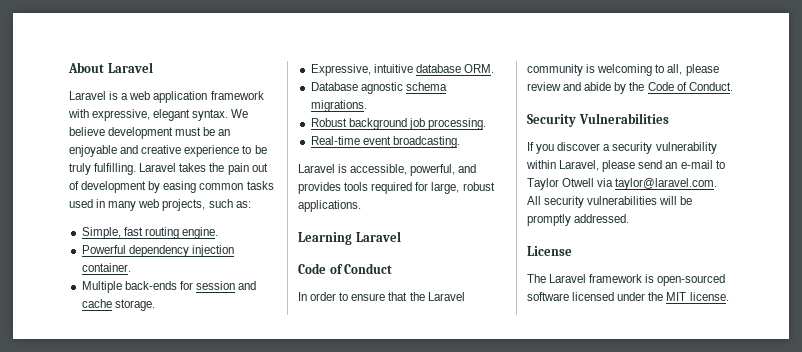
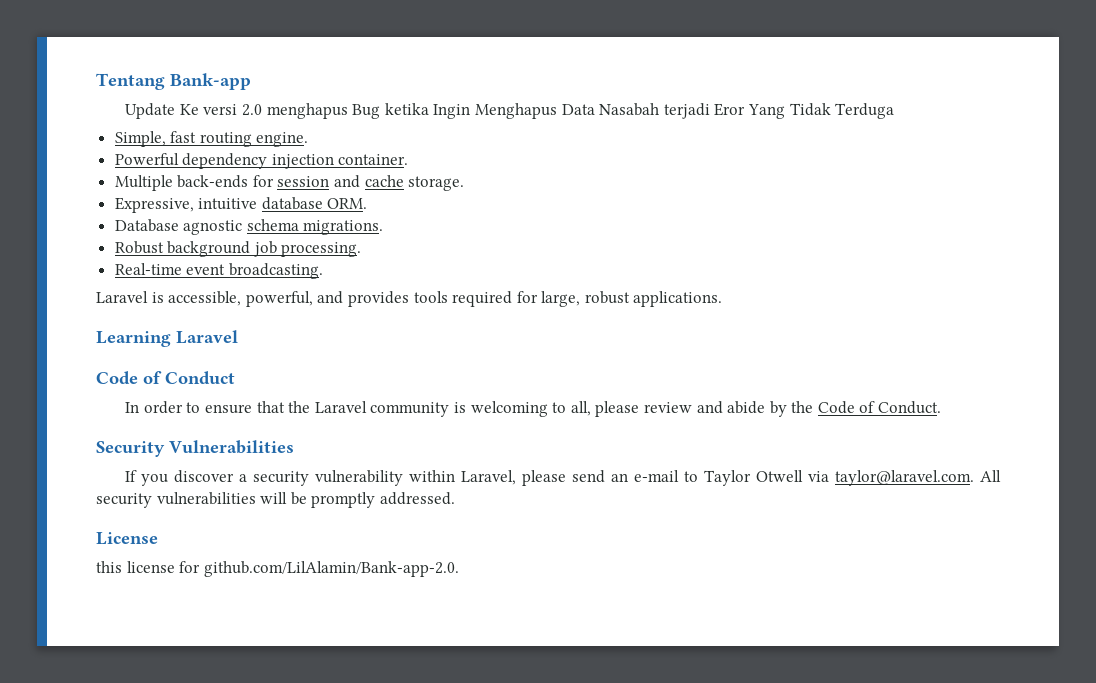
- About Laravel
- Laravel is a web application framework with expressive, elegant syntax. We believe development must be an enjoyable and creative experience to be truly fulfilling. Laravel takes the pain out of development by easing common tasks used in many web projects, such as:
+ Tentang Bank-app
+ Update Ke versi 2.0 menghapus Bug ketika Ingin Menghapus Data Nasabah terjadi Eror Yang Tidak Terduga
- The Laravel framework is open-sourced software licensed under the MIT license.
+ this license for github.com/LilAlamin/Bank-app-2.0.

